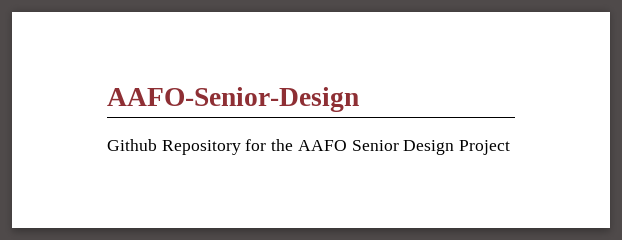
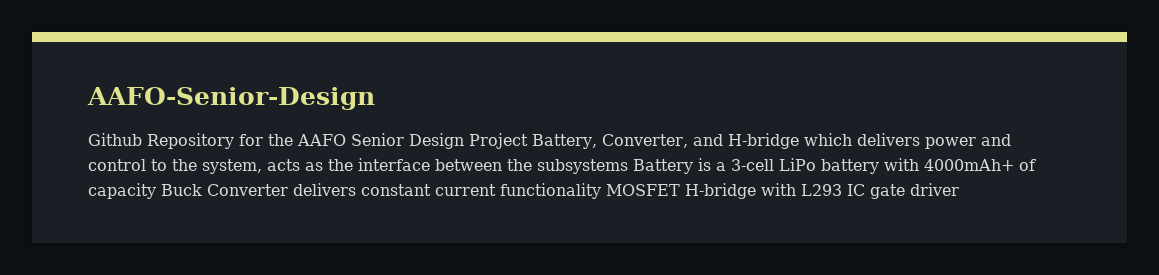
- Github Repository for the AAFO Senior Design Project
+ Github Repository for the AAFO Senior Design Project Battery, Converter, and H-bridge which delivers power and control to the system, acts as the interface between the subsystems Battery is a 3-cell LiPo battery with 4000mAh+ of capacity Buck Converter delivers constant current functionality MOSFET H-bridge with L293 IC gate driver

